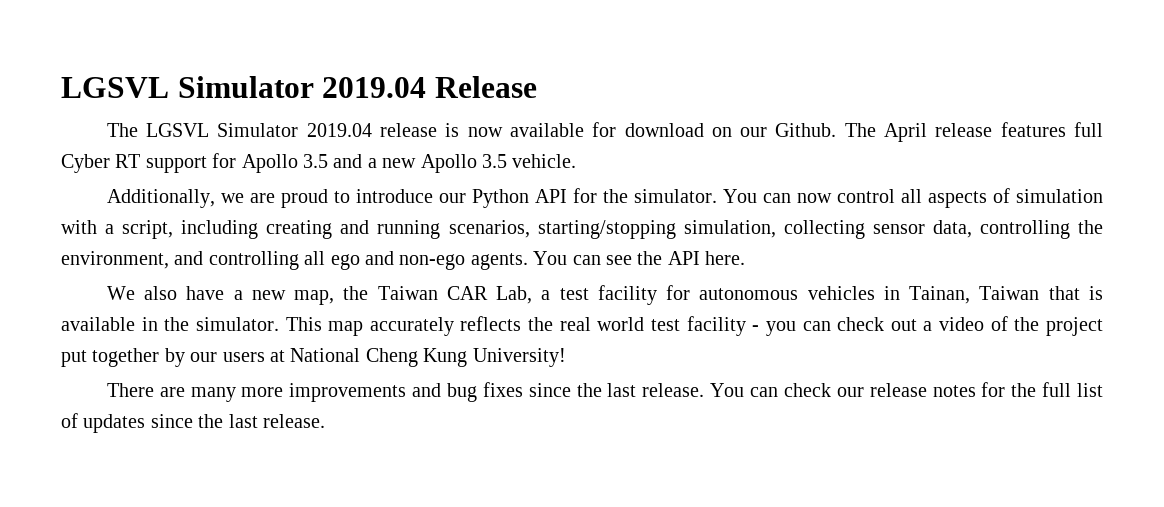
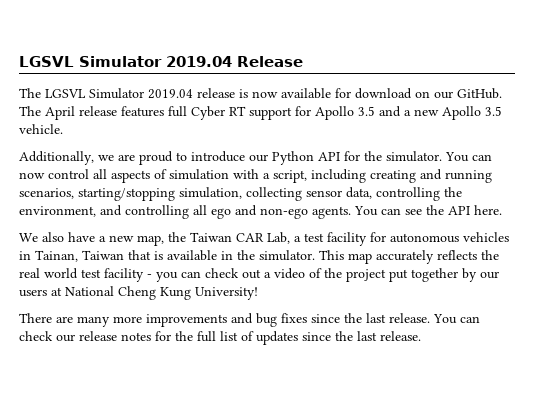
- The LGSVL Simulator 2019.04 release is now available for download on our Github.
+ The LGSVL Simulator 2019.04 release is now available for download on our GitHub.

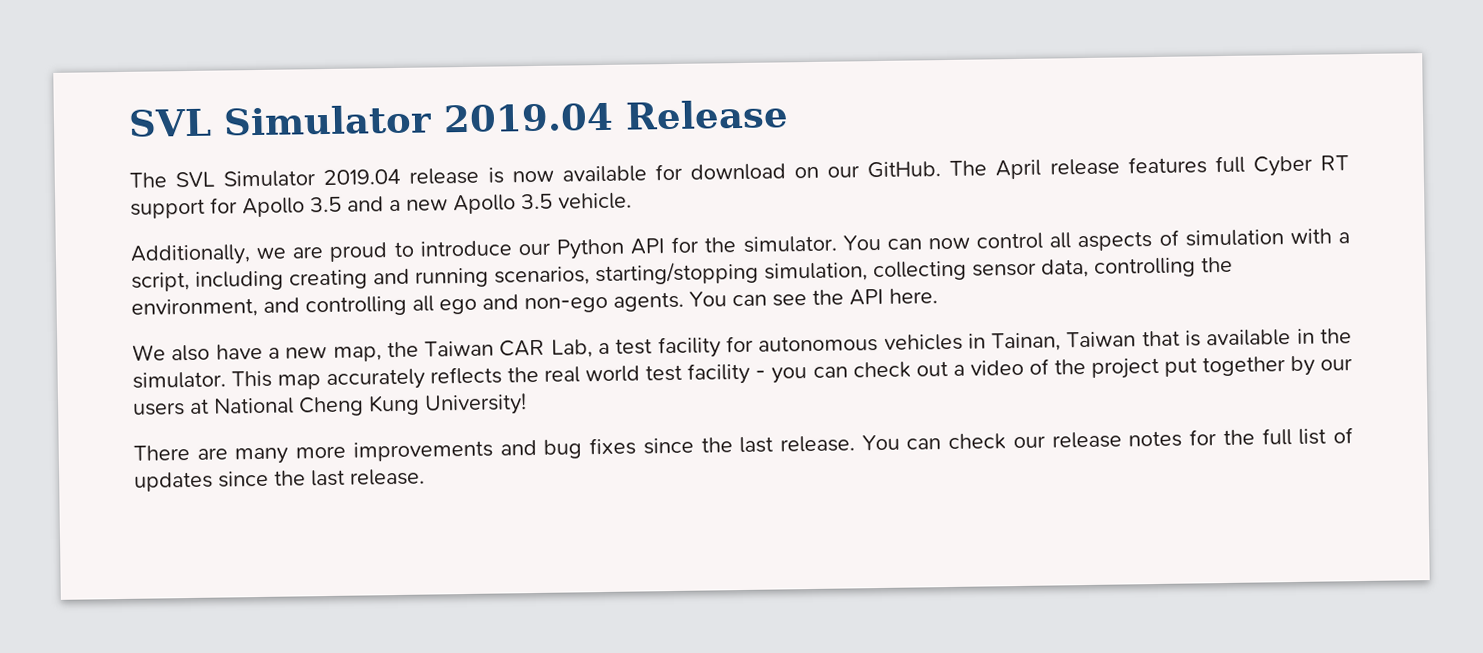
- LGSVL Simulator 2019.04 Release
+ SVL Simulator 2019.04 Release
- The LGSVL Simulator 2019.04 release is now available for download on our GitHub.
+ The SVL Simulator 2019.04 release is now available for download on our GitHub.

